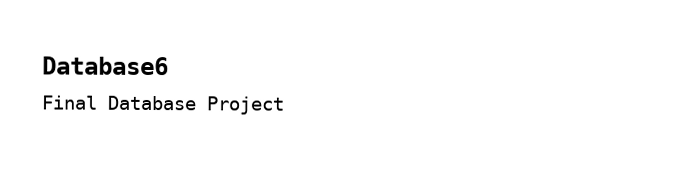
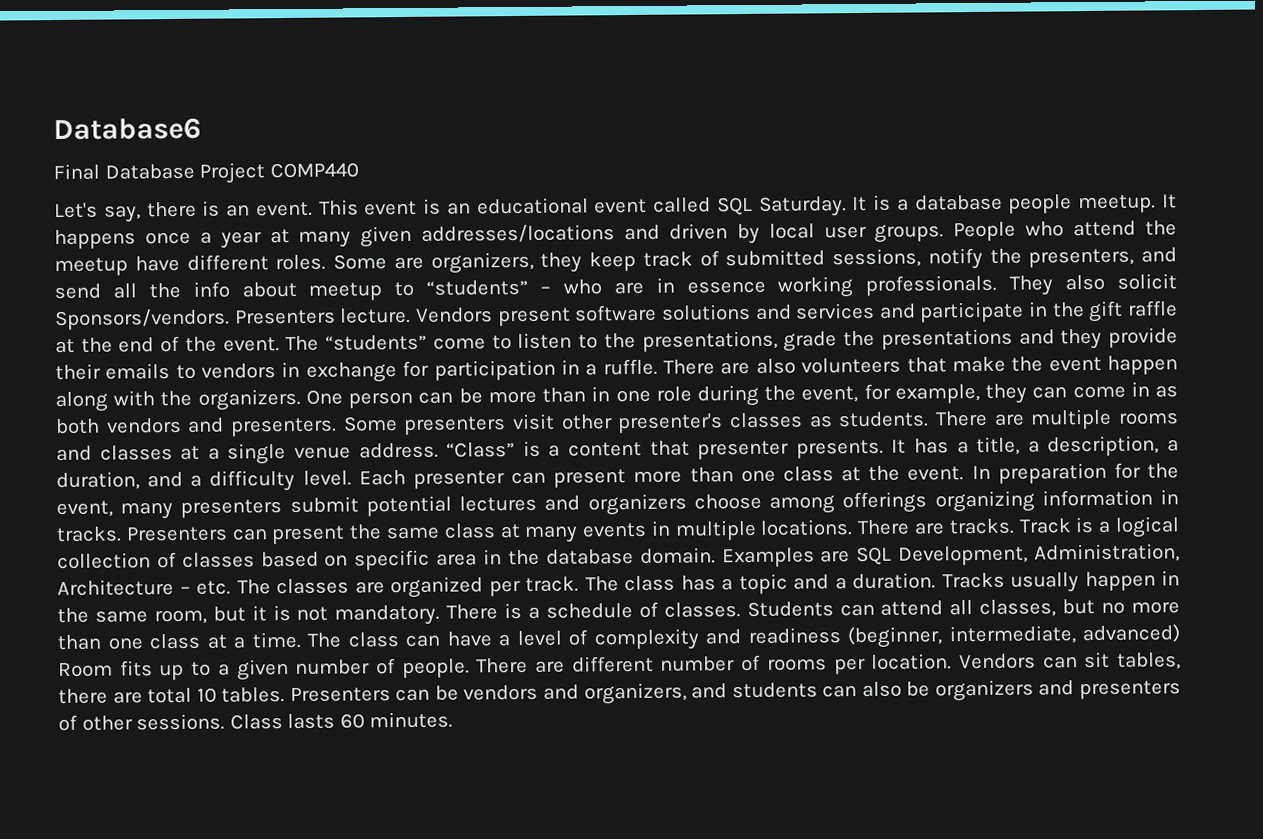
- Final Database Project
+ Final Database Project COMP440
+ Let's say, there is an event. This event is an educational event called SQL Saturday. It is a database people meetup. It happens once a year at many given addresses/locations and driven by local user groups. People who attend the meetup have different roles. Some are organizers, they keep track of submitted sessions, notify the presenters, and send all the info about meetup to “students” – who are in essence working professionals. They also solicit Sponsors/vendors. Presenters lecture. Vendors present software solutions and services and participate in the gift raffle at the end of the event. The “students” come to listen to the presentations, grade the presentations and they provide their emails to vendors in exchange for participation in a ruffle. There are also volunteers that make the event happen along with the organizers. One person can be more than in one role during the event, for example, they can come in as both vendors and presenters. Some presenters visit other presenter's classes as students. There are multiple rooms and classes at a single venue address. “Class” is a content that presenter presents. It has a title, a description, a duration, and a difficulty level. Each presenter can present more than one class at the event. In preparation for the event, many presenters submit potential lectures and organizers choose among offerings organizing information in tracks. Presenters can present the same class at many events in multiple locations. There are tracks. Track is a logical collection of classes based on specific area in the database domain. Examples are SQL Development, Administration, Architecture – etc. The classes are organized per track. The class has a topic and a duration. Tracks usually happen in the same room, but it is not mandatory. There is a schedule of classes. Students can attend all classes, but no more than one class at a time. The class can have a level of complexity and readiness (beginner, intermediate, advanced) Room fits up to a given number of people. There are different number of rooms per location. Vendors can sit tables, there are total 10 tables. Presenters can be vendors and organizers, and students can also be organizers and presenters of other sessions. Class lasts 60 minutes.

